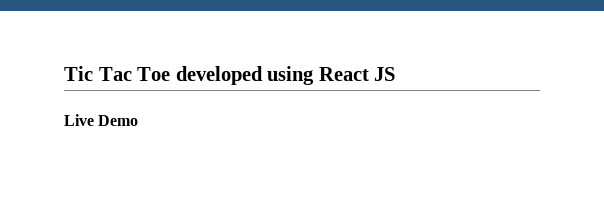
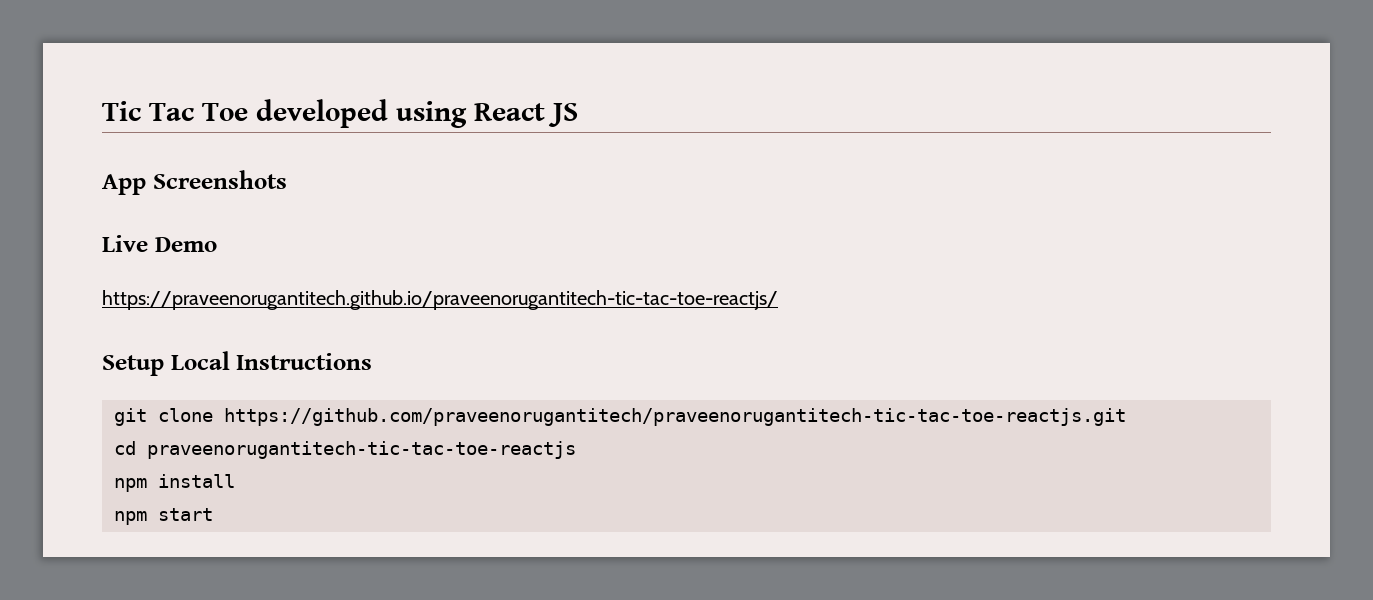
+ App Screenshots
+ https://praveenorugantitech.github.io/praveenorugantitech-tic-tac-toe-reactjs/
+ Setup Local Instructions
+ git clone https://github.com/praveenorugantitech/praveenorugantitech-tic-tac-toe-reactjs.git
+ cd praveenorugantitech-tic-tac-toe-reactjs
+ npm install
+ npm start

